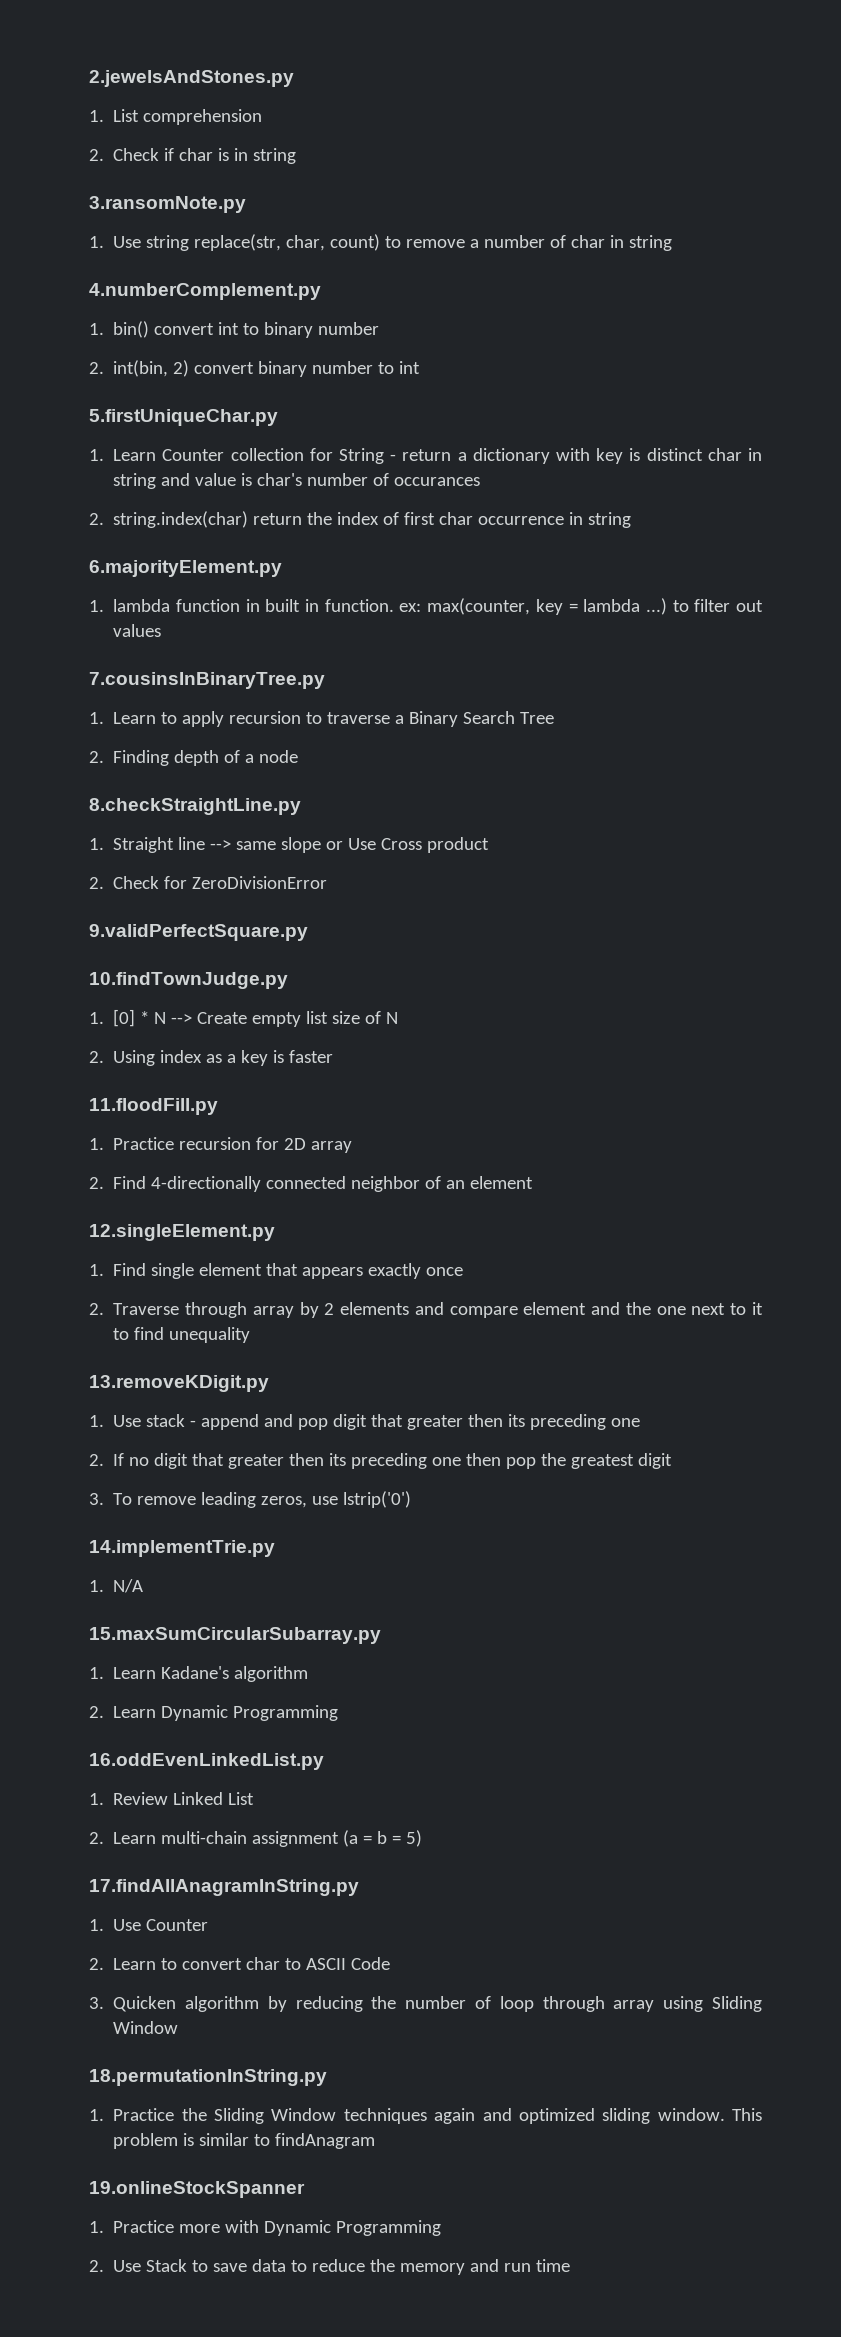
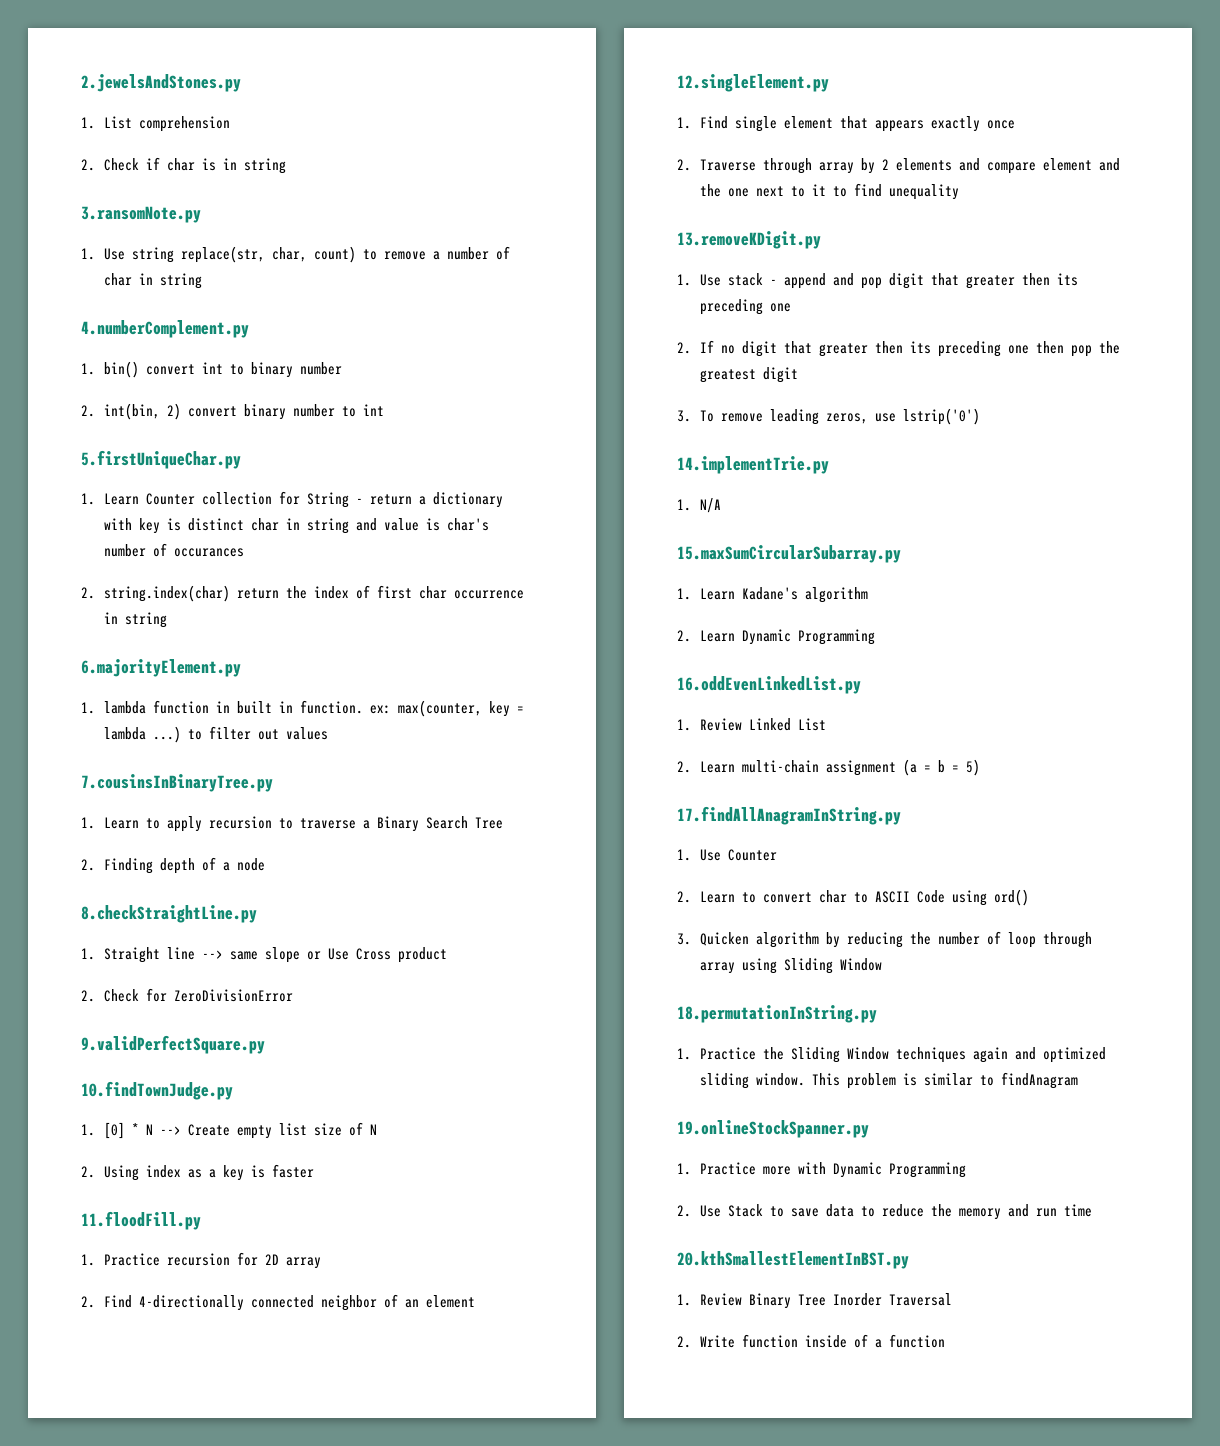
- 2. Learn to convert char to ASCII Code
+ 2. Learn to convert char to ASCII Code using ord()
- 19.onlineStockSpanner
+ 19.onlineStockSpanner.py
+ 20.kthSmallestElementInBST.py
+ 1. Review Binary Tree Inorder Traversal
+ 2. Write function inside of a function

